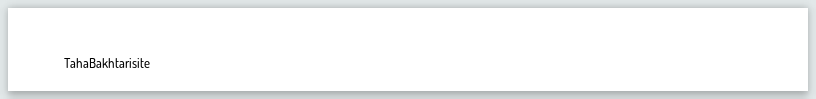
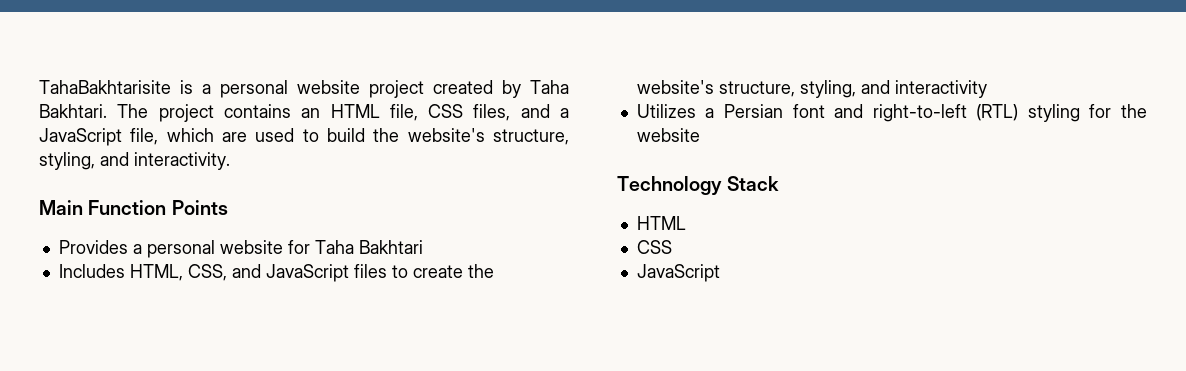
- TahaBakhtarisite
+ TahaBakhtarisite is a personal website project created by Taha Bakhtari. The project contains an HTML file, CSS files, and a JavaScript file, which are used to build the website's structure, styling, and interactivity.
+ Main Function Points
+ Provides a personal website for Taha Bakhtari
+ Includes HTML, CSS, and JavaScript files to create the website's structure, styling, and interactivity
+ Utilizes a Persian font and right-to-left (RTL) styling for the website
+ Technology Stack
+ HTML
+ CSS
+ JavaScript

